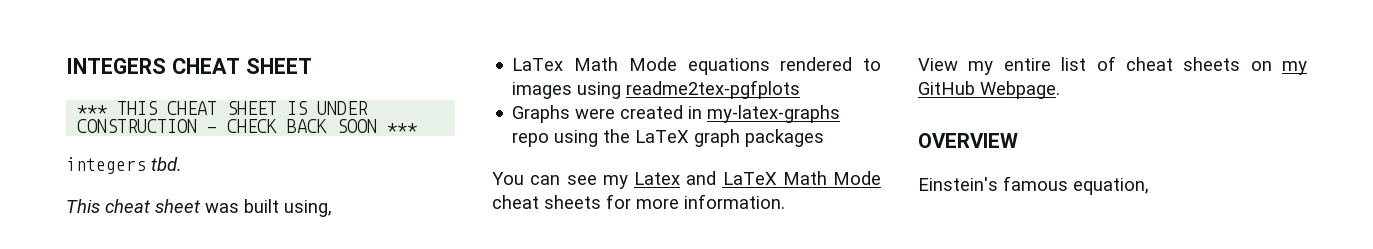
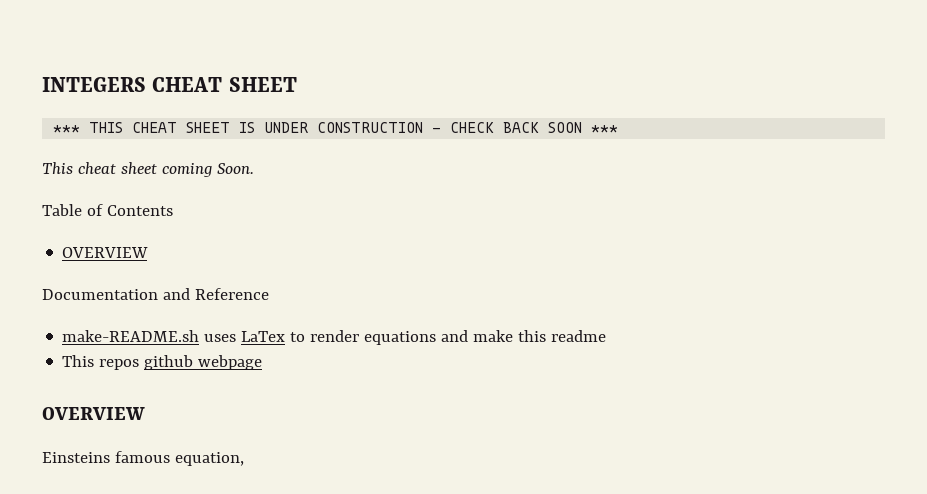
- integers tbd.
- This cheat sheet was built using,
- LaTex Math Mode equations rendered to images using readme2tex-pgfplots
- Graphs were created in my-latex-graphs repo using the LaTeX graph packages
- You can see my Latex and LaTeX Math Mode cheat sheets for more information.
- View my entire list of cheat sheets on my GitHub Webpage.
+ This cheat sheet coming Soon.
+ Table of Contents
  OVERVIEW
- Einstein's famous equation,
+ Documentation and Reference
+ make-README.sh uses LaTex to render equations and make this readme
+ This repos github webpage
+ OVERVIEW
+ Einsteins famous equation,

